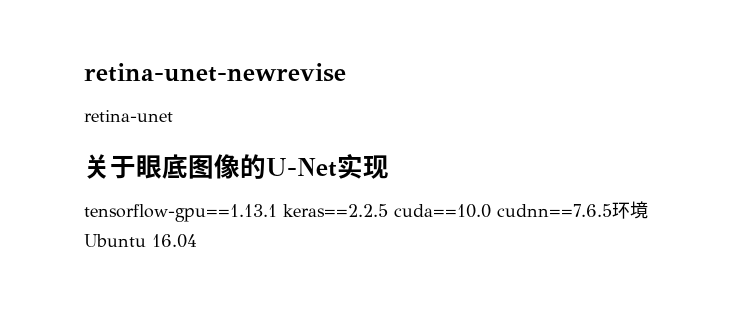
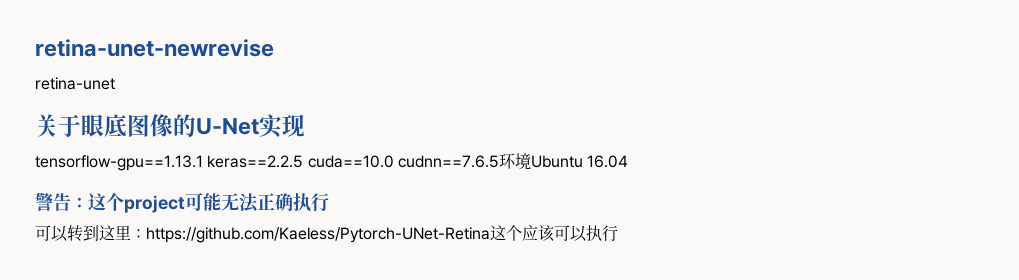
+ 警告：这个project可能无法正确执行
+ 可以转到这里：https://github.com/Kaeless/Pytorch-UNet-Retina这个应该可以执行

